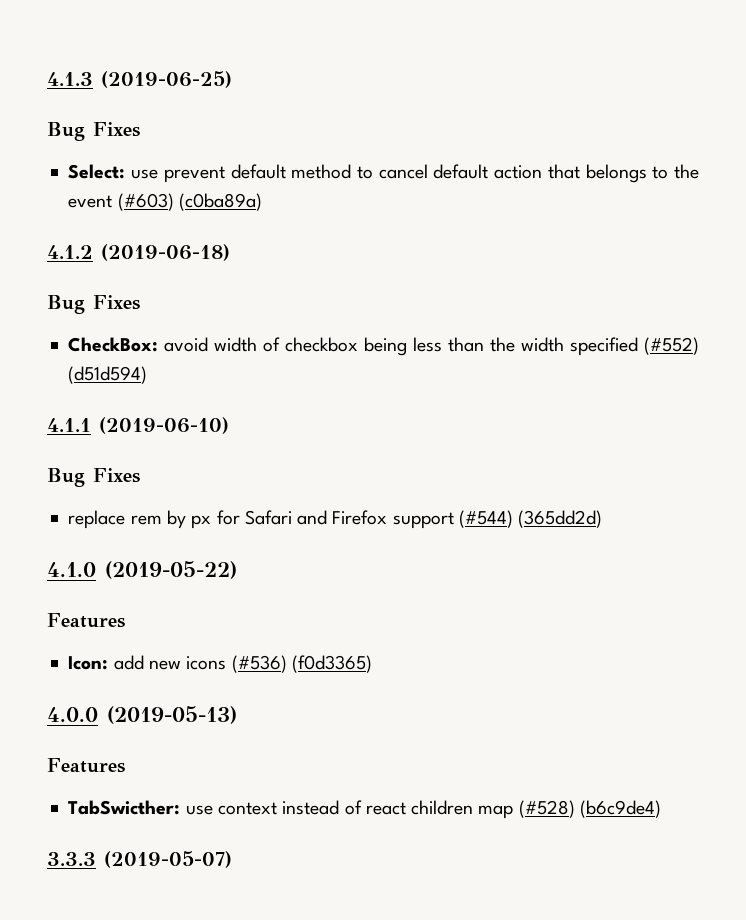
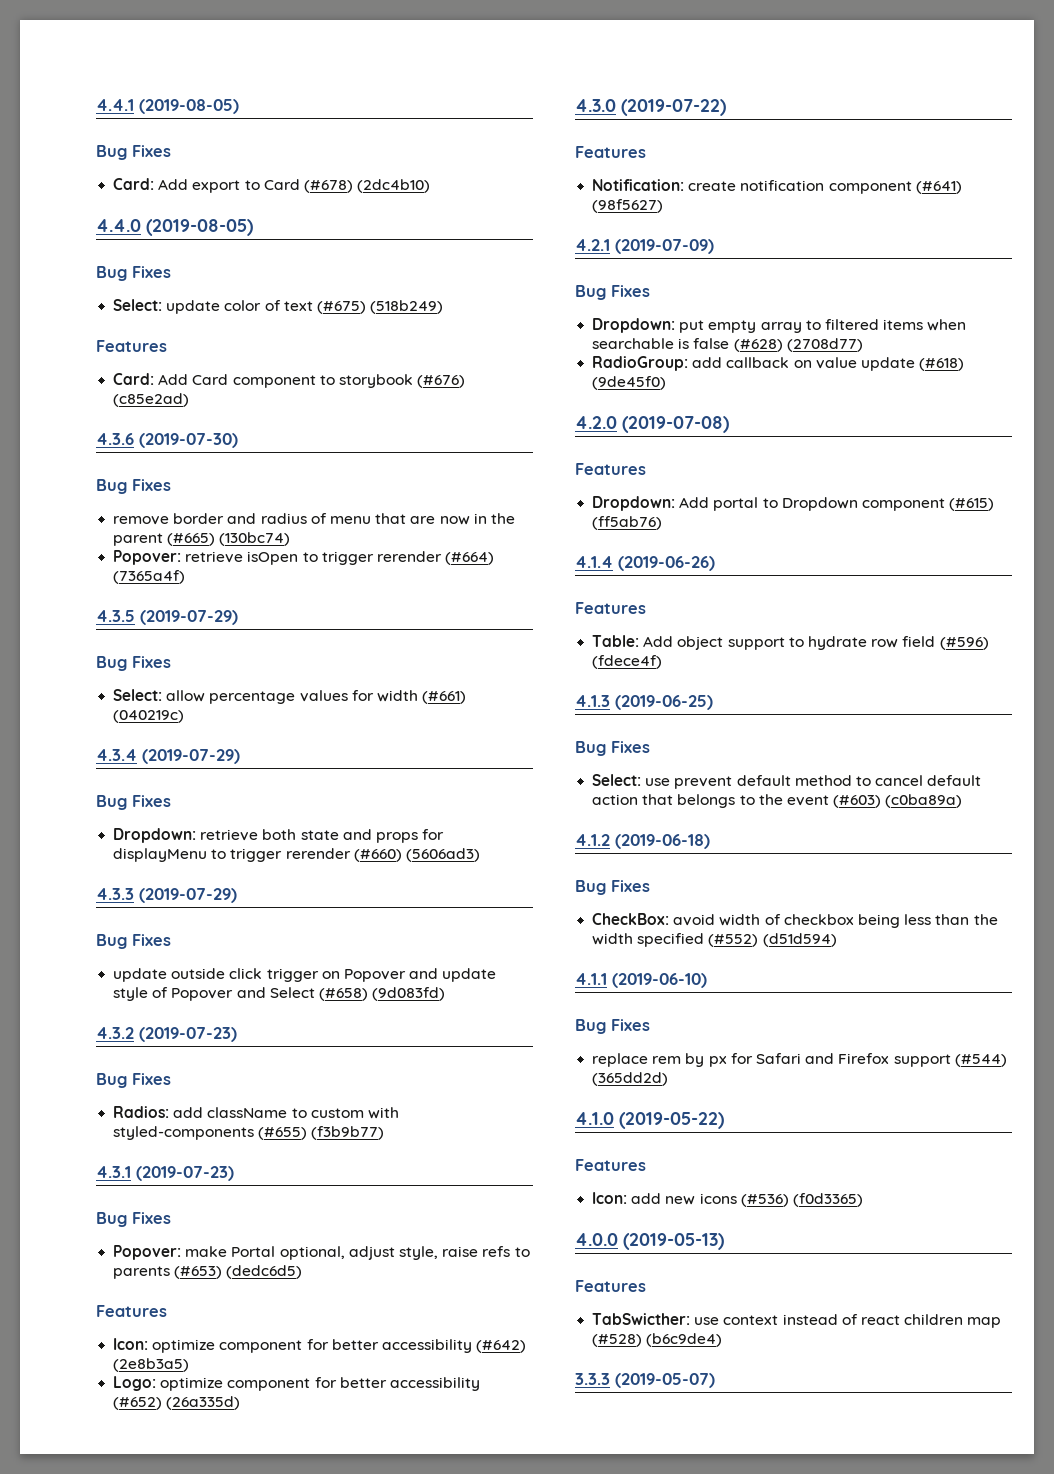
+ 4.4.1 (2019-08-05)
+ Bug Fixes
+ Card: Add export to Card (#678) (2dc4b10)
+ 4.4.0 (2019-08-05)
+ Bug Fixes
+ Select: update color of text (#675) (518b249)
+ Features
+ Card: Add Card component to storybook (#676) (c85e2ad)
+ 4.3.6 (2019-07-30)
+ Bug Fixes
+ remove border and radius of menu that are now in the parent (#665) (130bc74)
+ Popover: retrieve isOpen to trigger rerender (#664) (7365a4f)
+ 4.3.5 (2019-07-29)
+ Bug Fixes
+ Select: allow percentage values for width (#661) (040219c)
+ 4.3.4 (2019-07-29)
+ Bug Fixes
+ Dropdown: retrieve both state and props for displayMenu to trigger rerender (#660) (5606ad3)
+ 4.3.3 (2019-07-29)
+ Bug Fixes
+ update outside click trigger on Popover and update style of Popover and Select (#658) (9d083fd)
+ 4.3.2 (2019-07-23)
+ Bug Fixes
+ Radios: add className to custom with styled-components (#655) (f3b9b77)
+ 4.3.1 (2019-07-23)
+ Bug Fixes
+ Popover: make Portal optional, adjust style, raise refs to parents (#653) (dedc6d5)
+ Features
+ Icon: optimize component for better accessibility (#642) (2e8b3a5)
+ Logo: optimize component for better accessibility (#652) (26a335d)
+ 4.3.0 (2019-07-22)
+ Features
+ Notification: create notification component (#641) (98f5627)
+ 4.2.1 (2019-07-09)
+ Bug Fixes
+ Dropdown: put empty array to filtered items when searchable is false (#628) (2708d77)
+ RadioGroup: add callback on value update (#618) (9de45f0)
+ 4.2.0 (2019-07-08)
+ Features
+ Dropdown: Add portal to Dropdown component (#615) (ff5ab76)
+ 4.1.4 (2019-06-26)
+ Features
+ Table: Add object support to hydrate row field (#596) (fdece4f)

